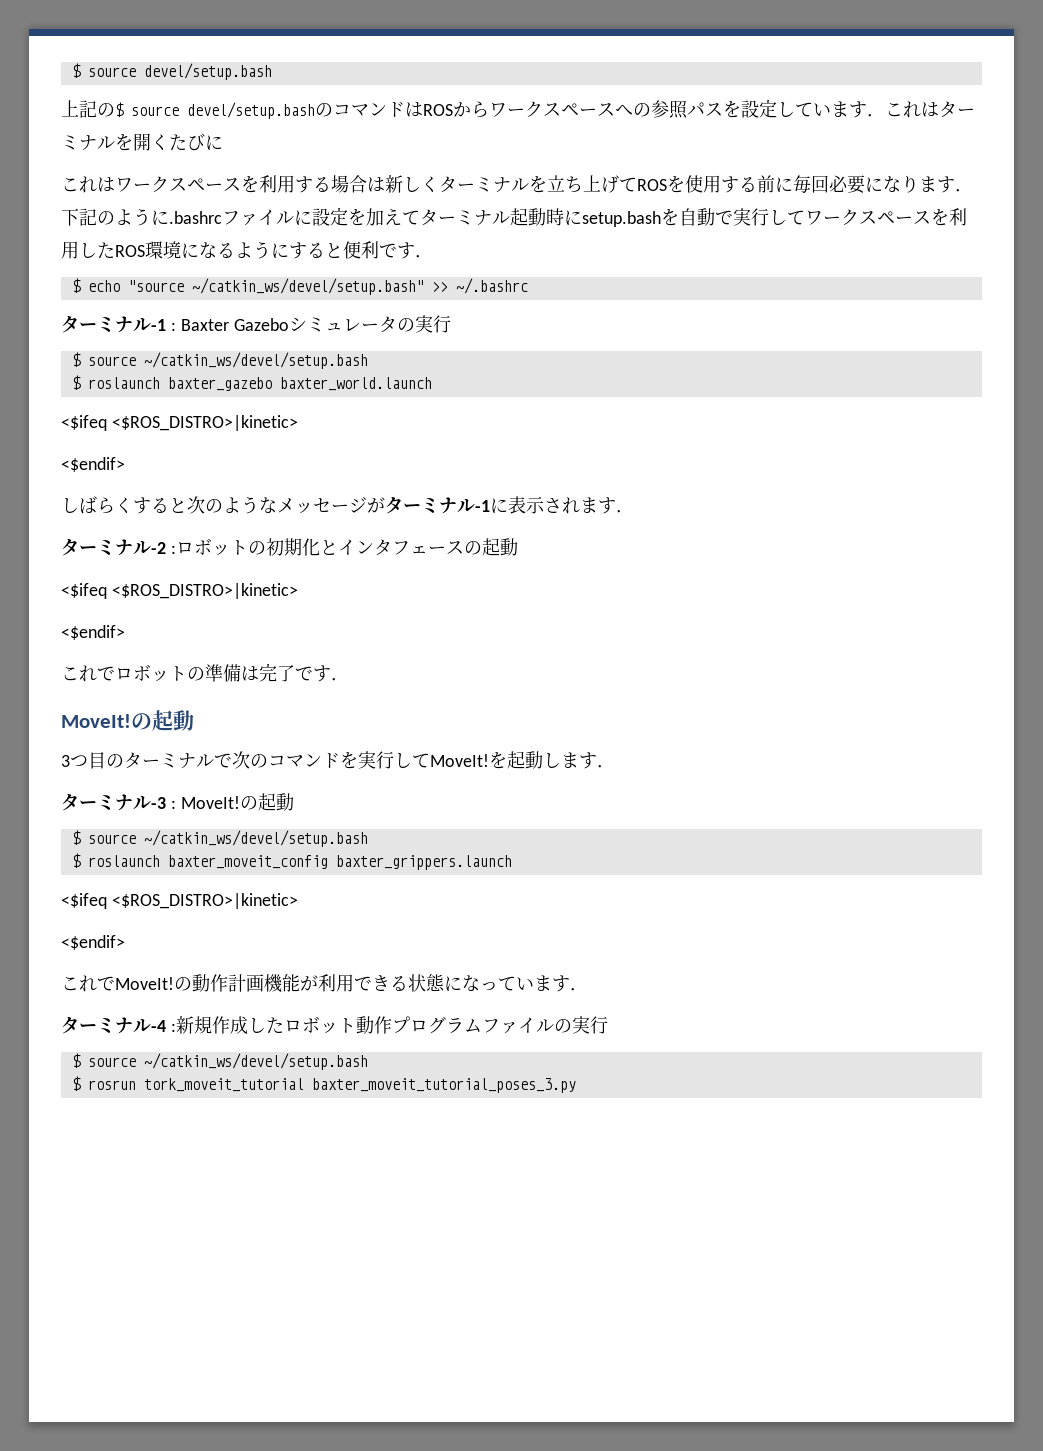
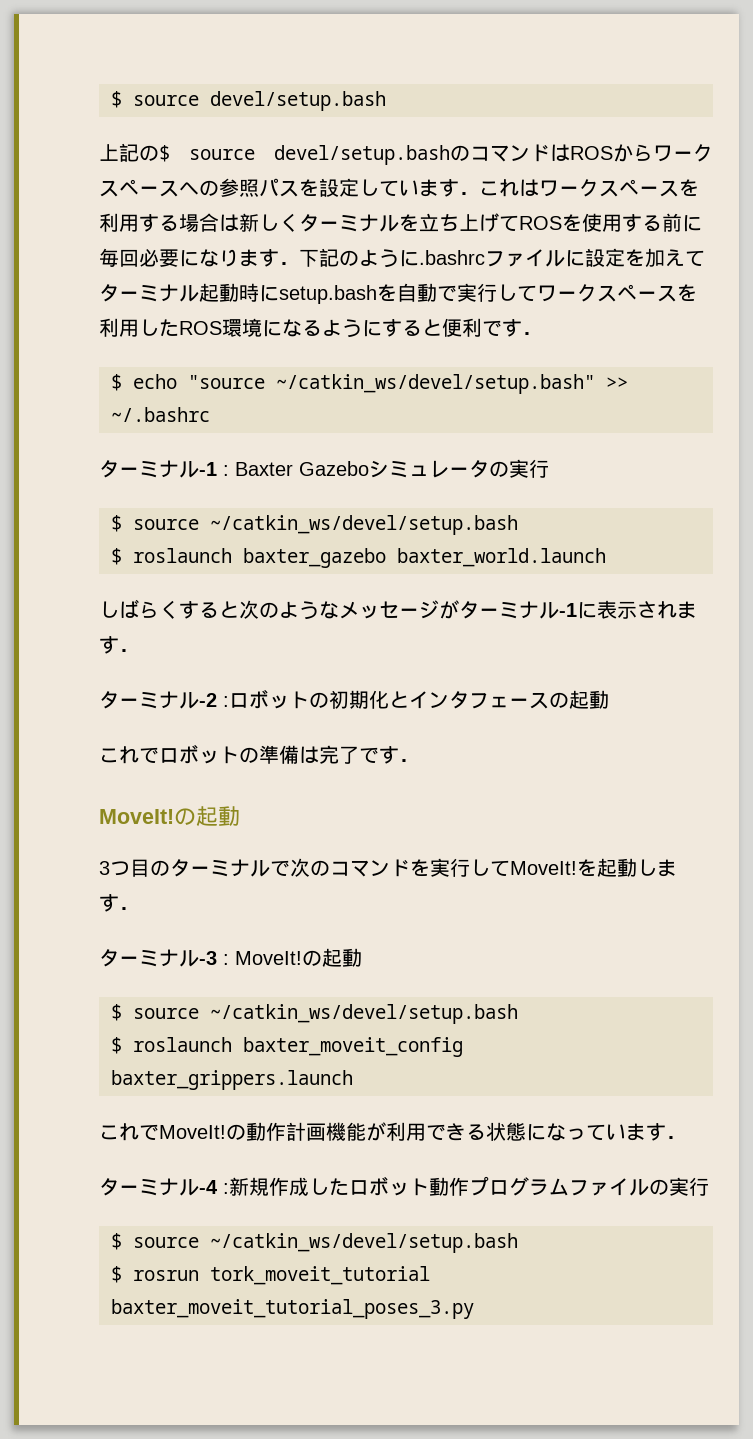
- 上記の$ source devel/setup.bashのコマンドはROSからワークスペースへの参照パスを設定しています．これはターミナルを開くたびに
- これはワークスペースを利用する場合は新しくターミナルを立ち上げてROSを使用する前に毎回必要になります．下記のように.bashrcファイルに設定を加えてターミナル起動時にsetup.bashを自動で実行してワークスペースを利用したROS環境になるようにすると便利です．
+ 上記の$ source devel/setup.bashのコマンドはROSからワークスペースへの参照パスを設定しています．これはワークスペースを利用する場合は新しくターミナルを立ち上げてROSを使用する前に毎回必要になります．下記のように.bashrcファイルに設定を加えてターミナル起動時にsetup.bashを自動で実行してワークスペースを利用したROS環境になるようにすると便利です．
  $ roslaunch baxter_gazebo baxter_world.launch
- <$ifeq <$ROS_DISTRO>|kinetic>
- <$endif>
  ターミナル-2 :ロボットの初期化とインタフェースの起動
- <$ifeq <$ROS_DISTRO>|kinetic>
- <$endif>
  $ roslaunch baxter_moveit_config baxter_grippers.launch
- <$ifeq <$ROS_DISTRO>|kinetic>
- <$endif>

